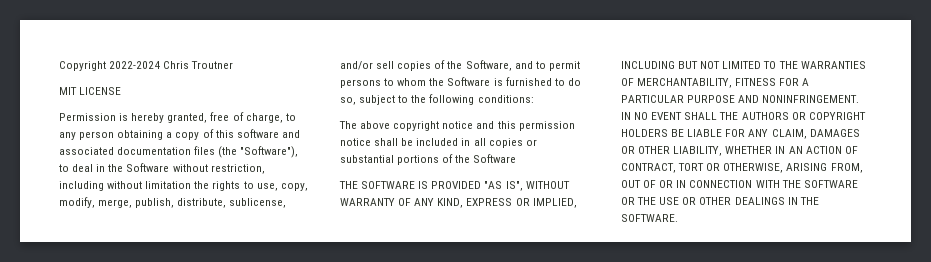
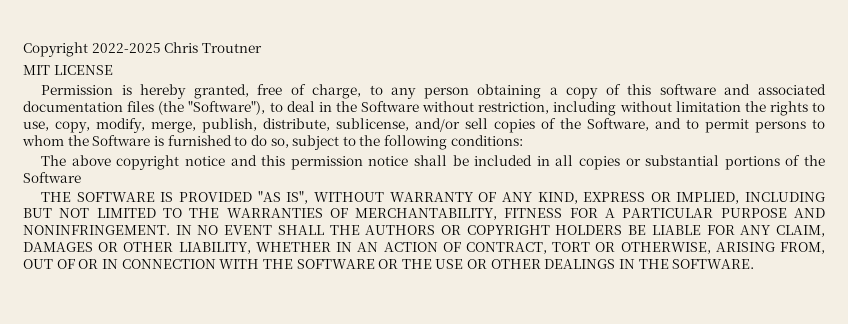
- Copyright 2022-2024 Chris Troutner
+ Copyright 2022-2025 Chris Troutner

